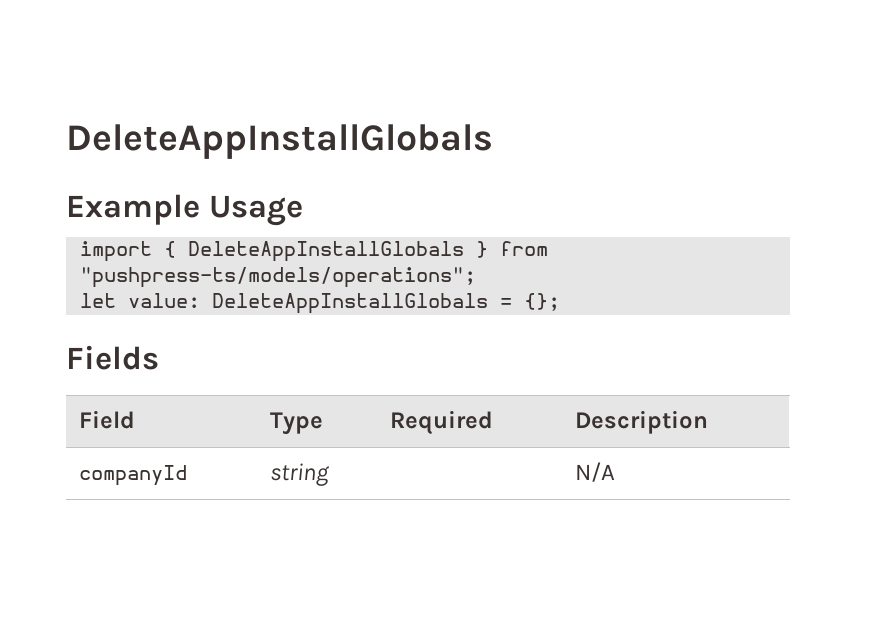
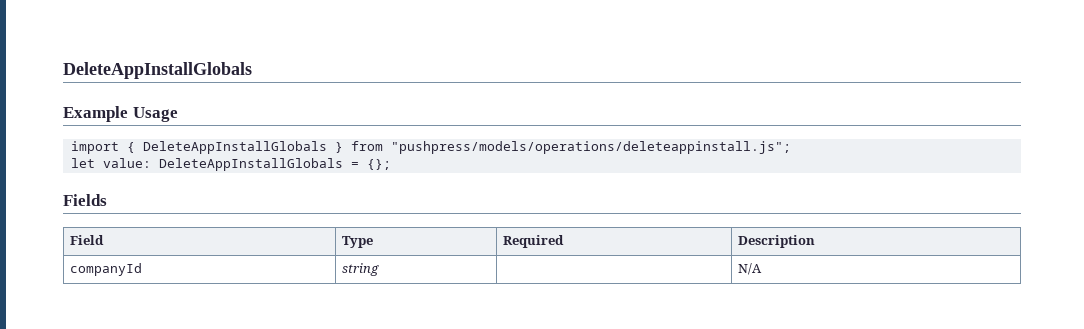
- import { DeleteAppInstallGlobals } from "pushpress-ts/models/operations";
+ import { DeleteAppInstallGlobals } from "pushpress/models/operations/deleteappinstall.js";

